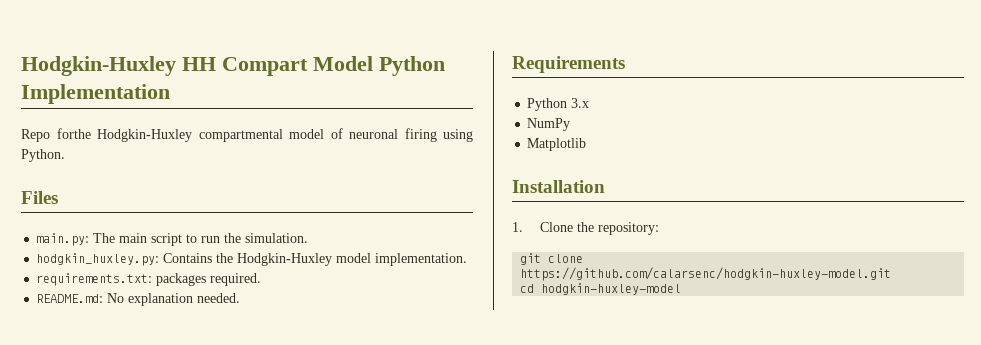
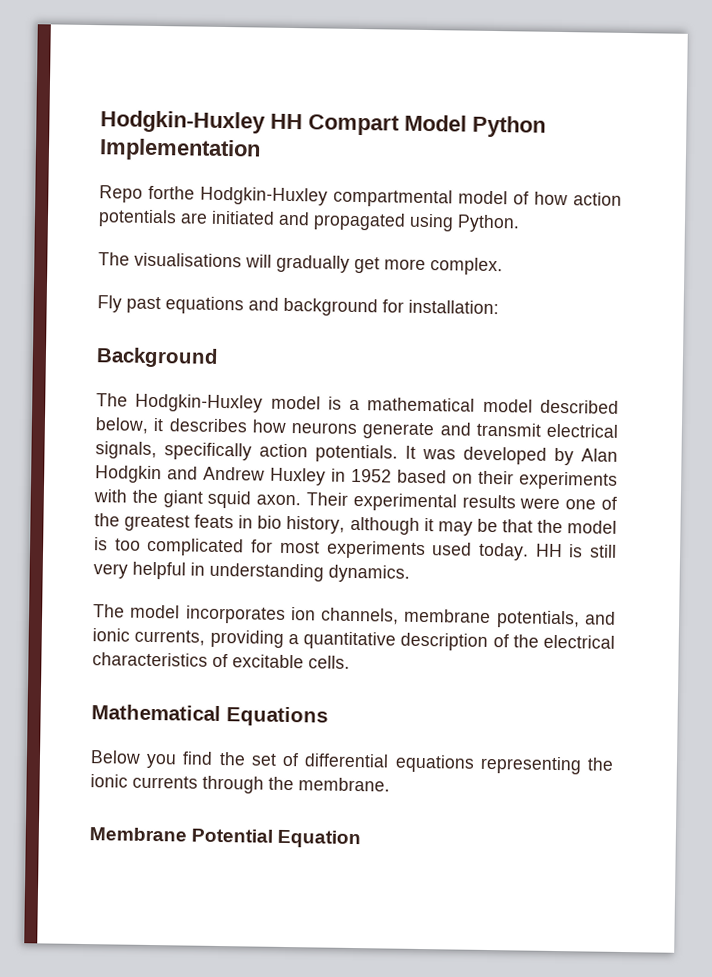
- Repo forthe Hodgkin-Huxley compartmental model of neuronal firing using Python.
- Files
- main.py: The main script to run the simulation.
- hodgkin_huxley.py: Contains the Hodgkin-Huxley model implementation.
- requirements.txt: packages required.
- README.md: No explanation needed.
- Requirements
- Python 3.x
- NumPy
- Matplotlib
- Installation
- 1. Clone the repository:
- git clone https://github.com/calarsenc/hodgkin-huxley-model.git
- cd hodgkin-huxley-model
+ Repo forthe Hodgkin-Huxley compartmental model of how action potentials are initiated and propagated using Python.
+ The visualisations will gradually get more complex.
+ Fly past equations and background for installation:
+ Background
+ The Hodgkin-Huxley model is a mathematical model described below, it describes how neurons generate and transmit electrical signals, specifically action potentials. It was developed by Alan Hodgkin and Andrew Huxley in 1952 based on their experiments with the giant squid axon. Their experimental results were one of the greatest feats in bio history, although it may be that the model is too complicated for most experiments used today. HH is still very helpful in understanding dynamics.
+ The model incorporates ion channels, membrane potentials, and ionic currents, providing a quantitative description of the electrical characteristics of excitable cells.
+ Mathematical Equations
+ Below you find the set of differential equations representing the ionic currents through the membrane.
+ Membrane Potential Equation

